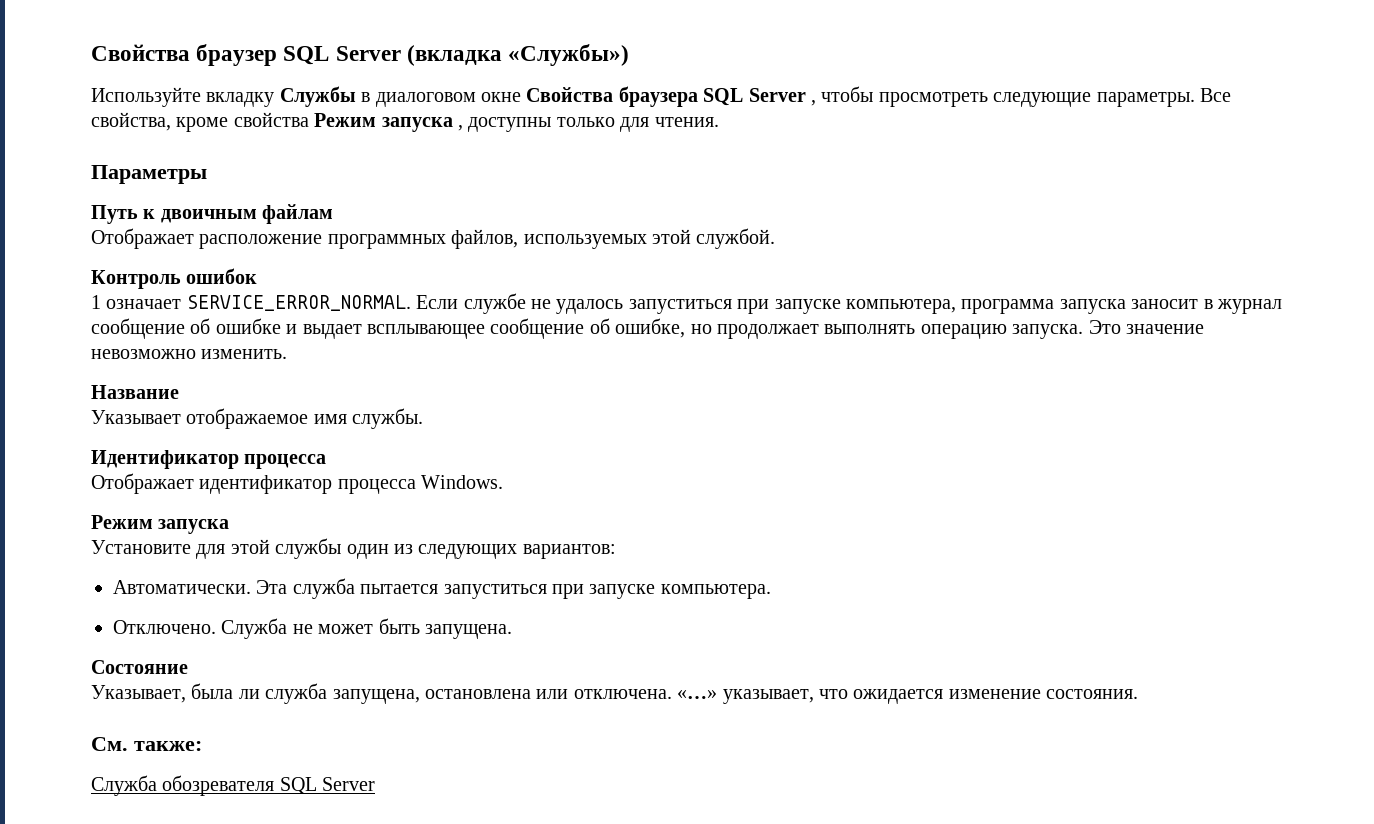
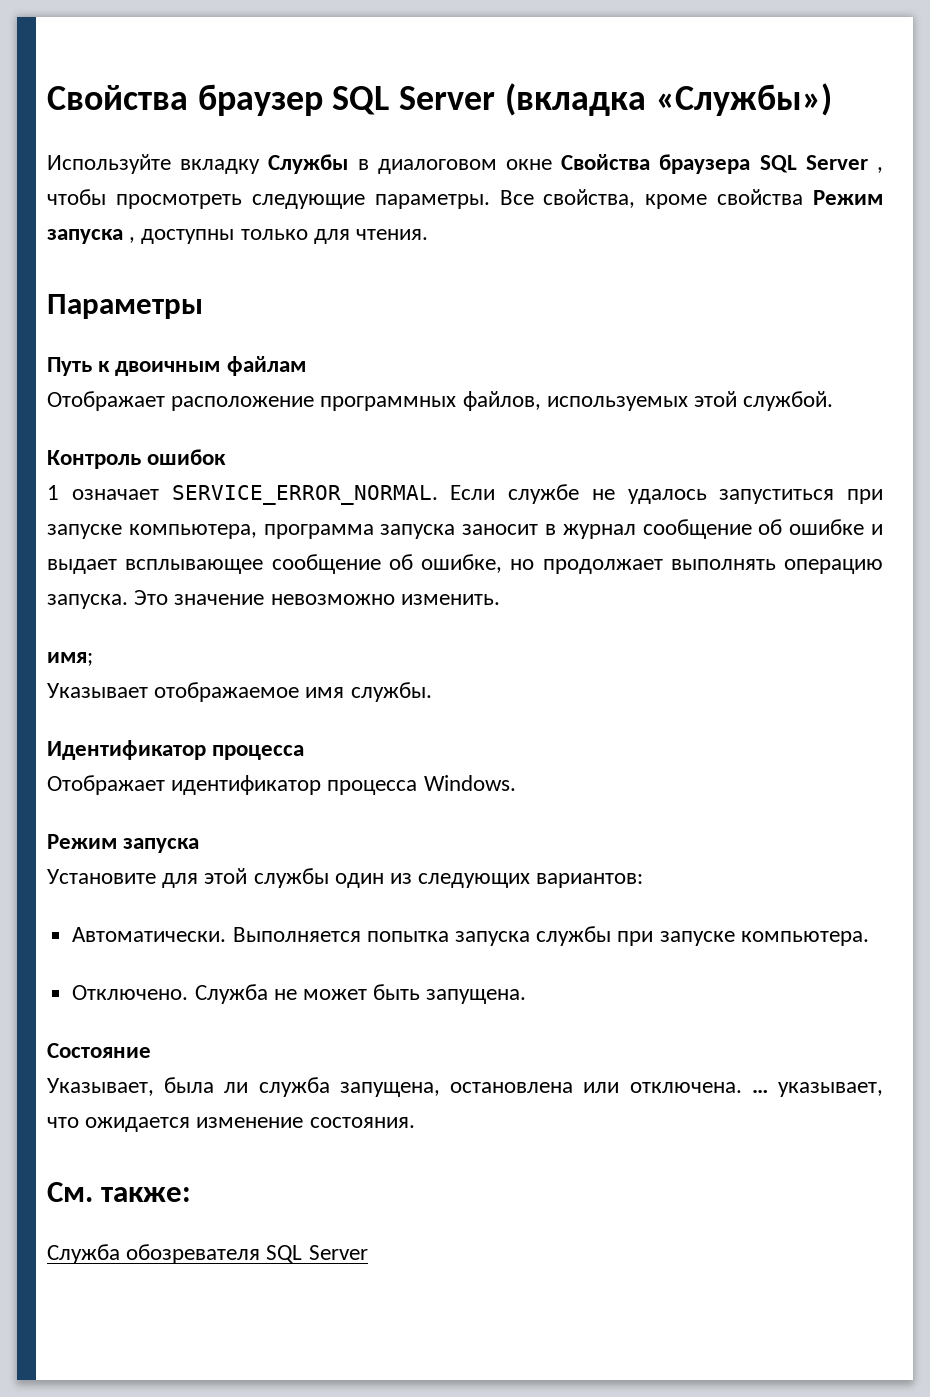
- Название
+ имя;
- Эта служба пытается запуститься при запуске компьютера.
+ Выполняется попытка запуска службы при запуске компьютера.
- «…» указывает, что ожидается изменение состояния.
+ … указывает, что ожидается изменение состояния.

